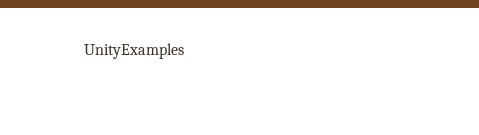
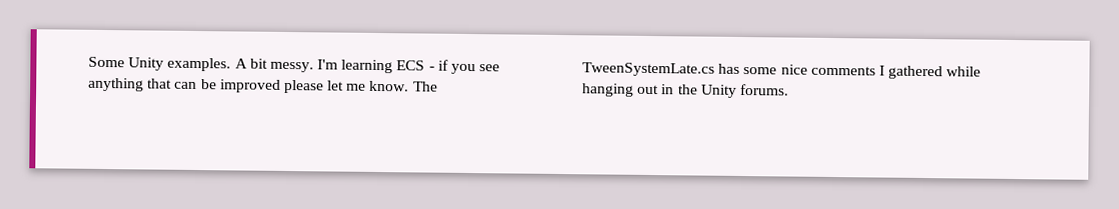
- UnityExamples
+ Some Unity examples. A bit messy. I'm learning ECS - if you see anything that can be improved please let me know. The TweenSystemLate.cs has some nice comments I gathered while hanging out in the Unity forums.

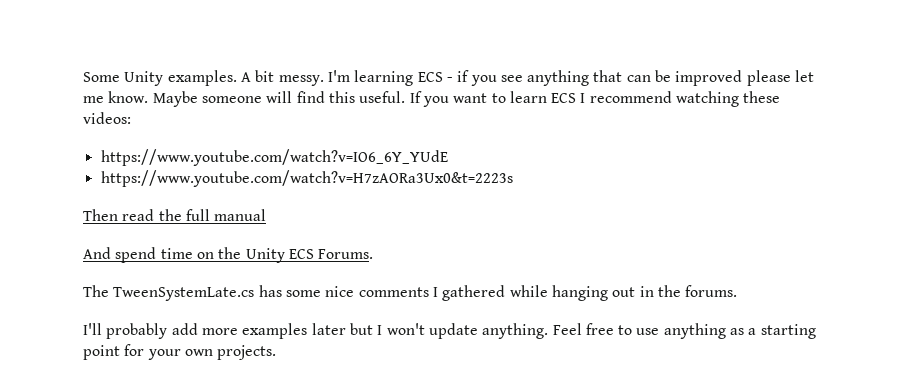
- I'm learning ECS - if you see anything that can be improved please let me know. The TweenSystemLate.cs has some nice comments I gathered while hanging out in the Unity forums.
+ I'm learning ECS - if you see anything that can be improved please let me know. Maybe someone will find this useful. If you want to learn ECS I recommend watching these videos:
+ https://www.youtube.com/watch?v=IO6_6Y_YUdE
+ https://www.youtube.com/watch?v=H7zAORa3Ux0&t=2223s
+ Then read the full manual
+ And spend time on the Unity ECS Forums.
+ The TweenSystemLate.cs has some nice comments I gathered while hanging out in the forums.
+ I'll probably add more examples later but I won't update anything. Feel free to use anything as a starting point for your own projects.

